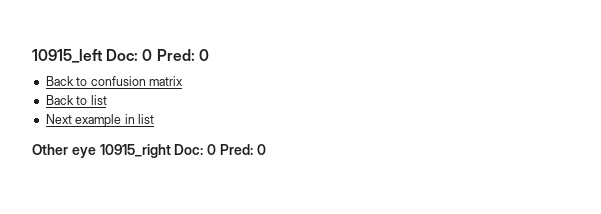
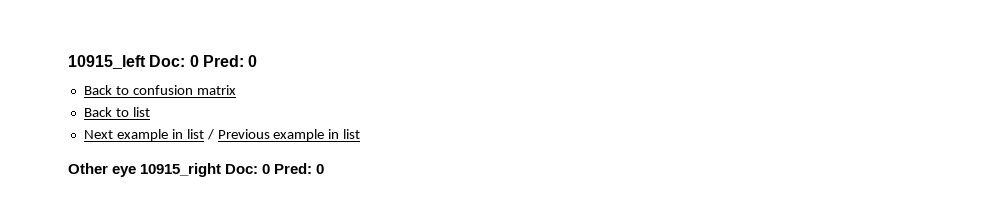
- Next example in list
+ Next example in list / Previous example in list

